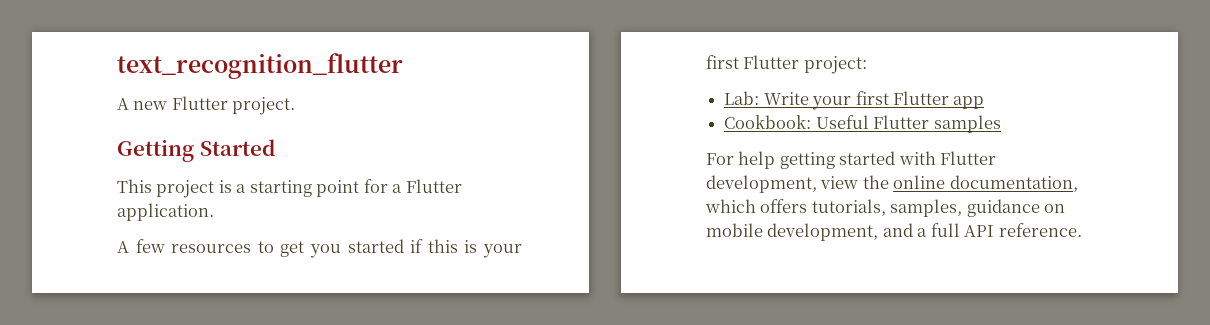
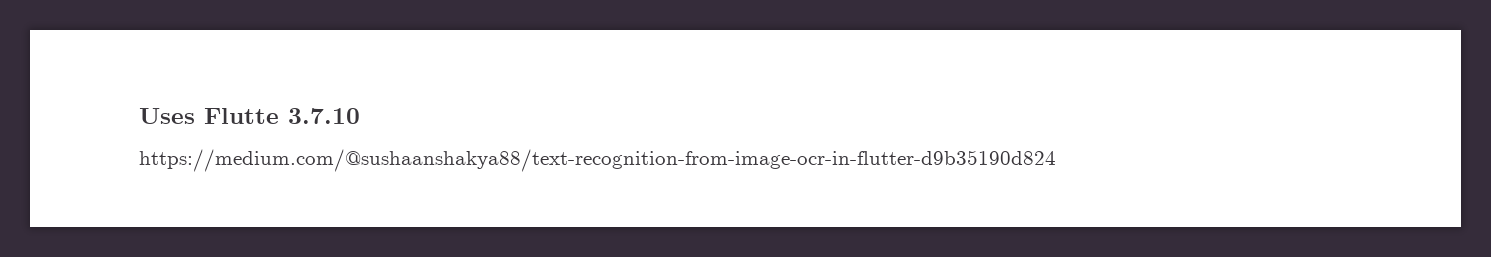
- text_recognition_flutter
- A new Flutter project.
- Getting Started
- This project is a starting point for a Flutter application.
- A few resources to get you started if this is your first Flutter project:
- Lab: Write your first Flutter app
- Cookbook: Useful Flutter samples
- For help getting started with Flutter development, view the online documentation, which offers tutorials, samples, guidance on mobile development, and a full API reference.
+ Uses Flutte 3.7.10
+ https://medium.com/@sushaanshakya88/text-recognition-from-image-ocr-in-flutter-d9b35190d824

